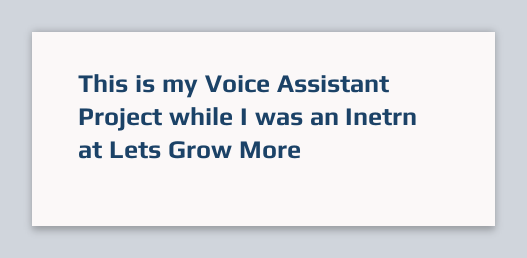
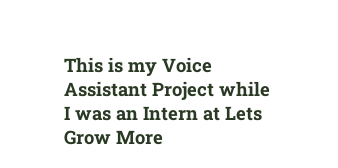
- This is my Voice Assistant Project while I was an Inetrn at Lets Grow More
+ This is my Voice Assistant Project while I was an Intern at Lets Grow More

